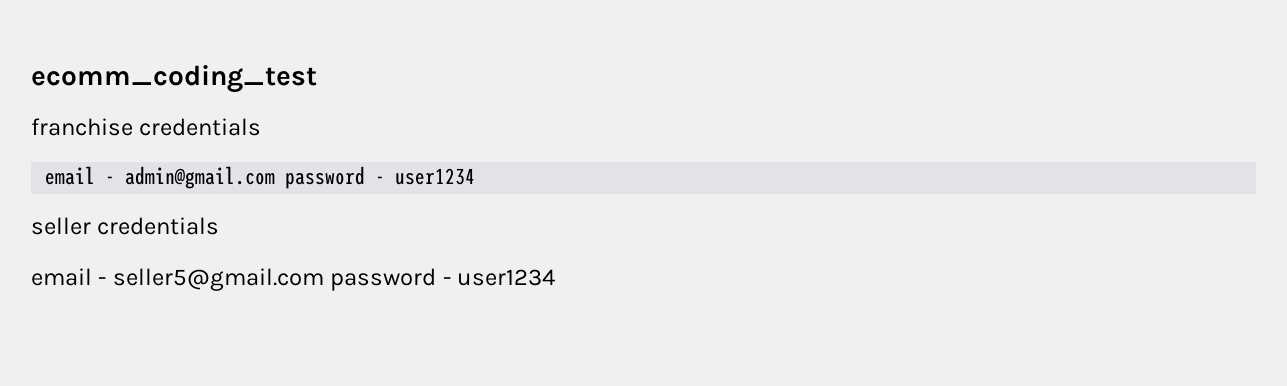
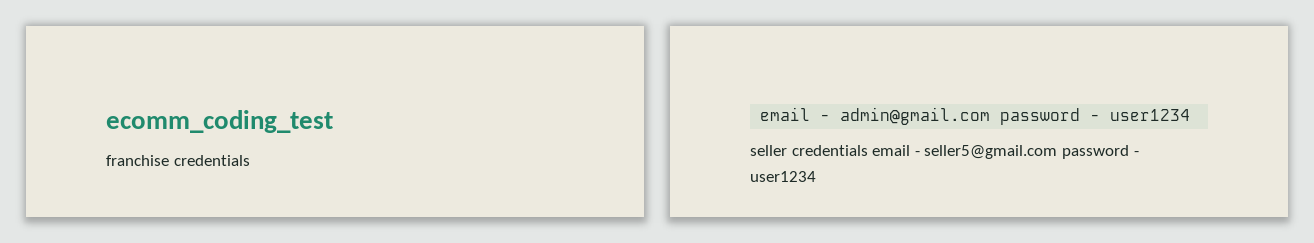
- seller credentials
- email - seller5@gmail.com password - user1234
+ seller credentials email - seller5@gmail.com password - user1234

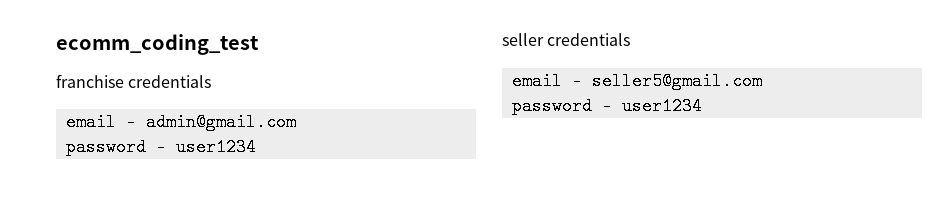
- email - admin@gmail.com password - user1234
+ email - admin@gmail.com
+ password - user1234
- seller credentials email - seller5@gmail.com password - user1234
+ seller credentials
+ email - seller5@gmail.com
+ password - user1234

